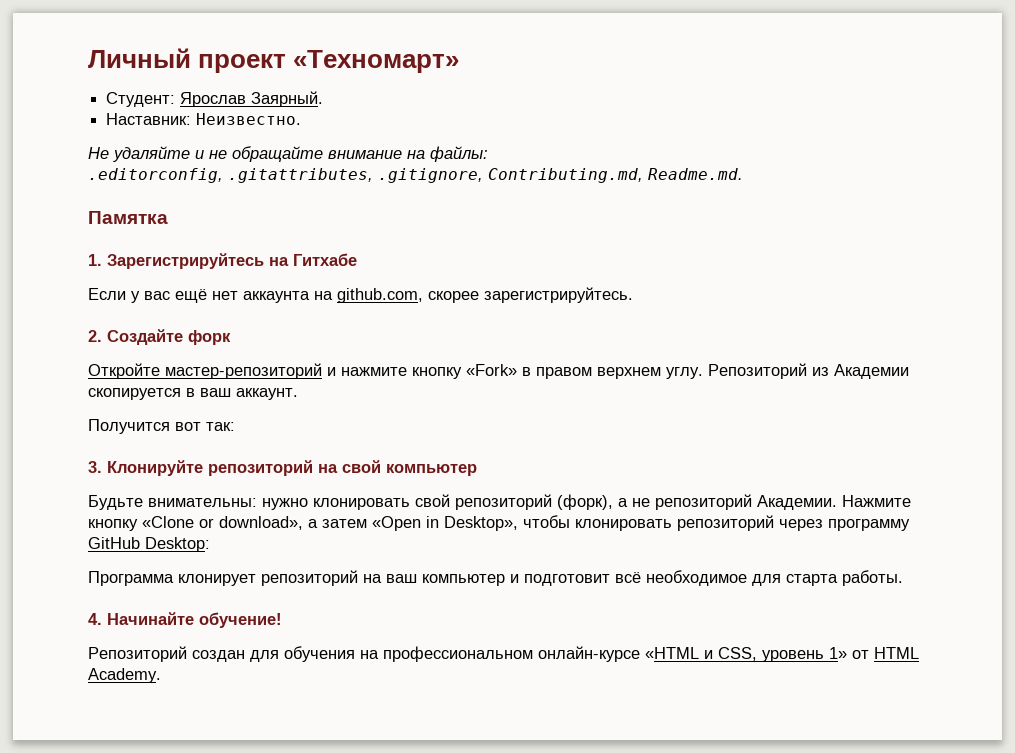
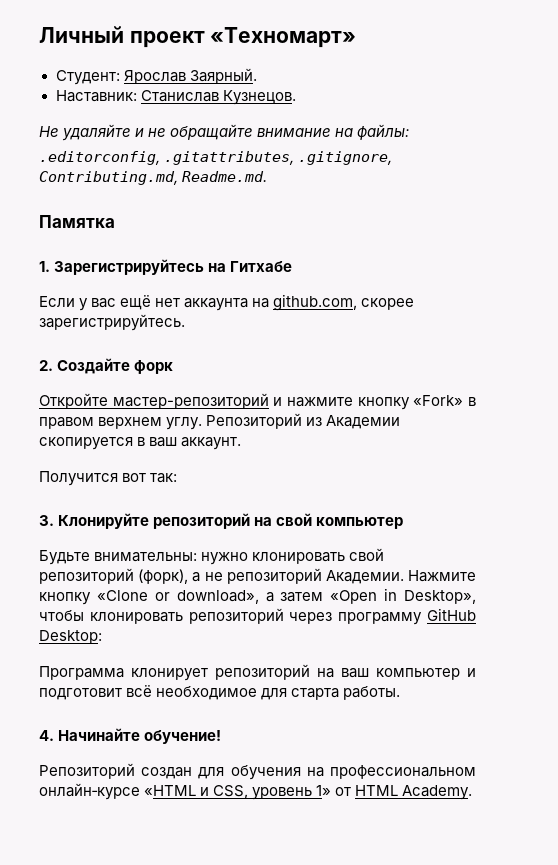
- Наставник: Неизвестно.
+ Наставник: Станислав Кузнецов.

